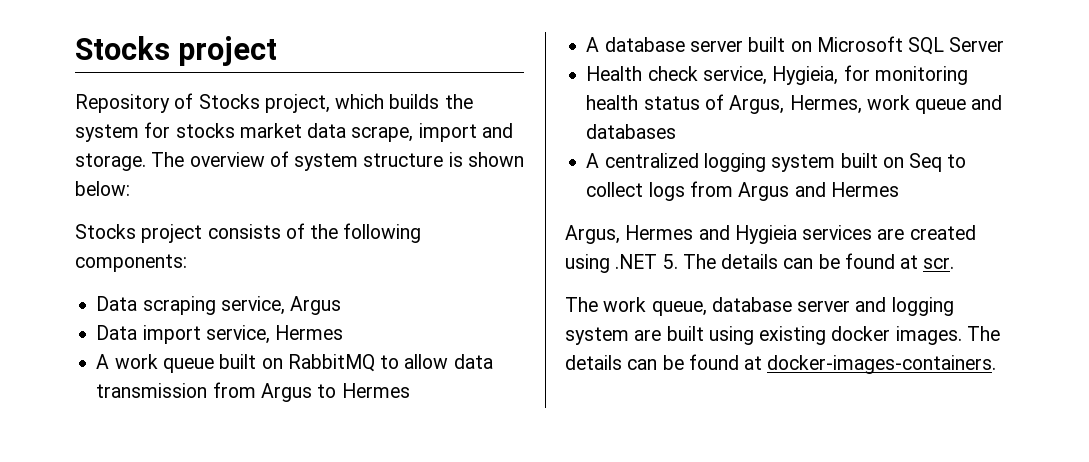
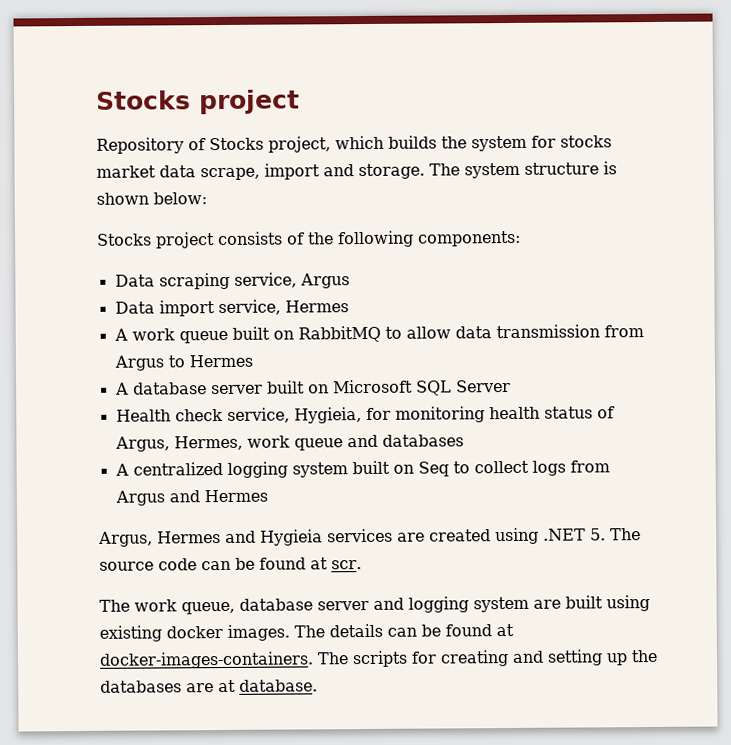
- The overview of system structure is shown below:
+ The system structure is shown below:
- Argus, Hermes and Hygieia services are created using .NET 5. The details can be found at scr.
+ Argus, Hermes and Hygieia services are created using .NET 5. The source code can be found at scr.
+ The scripts for creating and setting up the databases are at database.

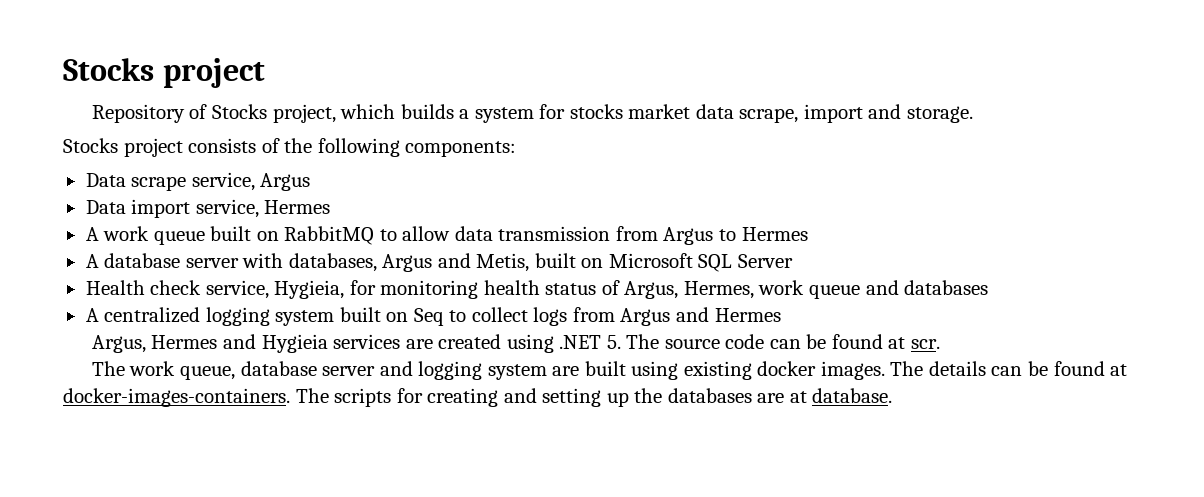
- Repository of Stocks project, which builds the system for stocks market data scrape, import and storage. The system structure is shown below:
+ Repository of Stocks project, which builds a system for stocks market data scrape, import and storage.
- Data scraping service, Argus
+ Data scrape service, Argus
- A database server built on Microsoft SQL Server
+ A database server with databases, Argus and Metis, built on Microsoft SQL Server

